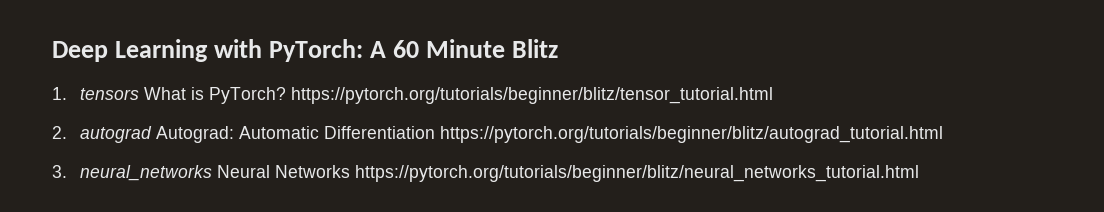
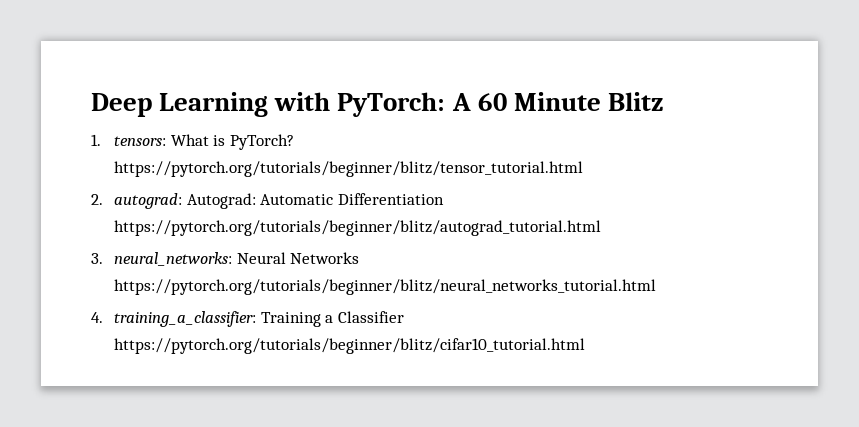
- 1. tensors What is PyTorch? https://pytorch.org/tutorials/beginner/blitz/tensor_tutorial.html
+ 1. tensors: What is PyTorch?
+ https://pytorch.org/tutorials/beginner/blitz/tensor_tutorial.html
- 2. autograd Autograd: Automatic Differentiation https://pytorch.org/tutorials/beginner/blitz/autograd_tutorial.html
+ 2. autograd: Autograd: Automatic Differentiation
+ https://pytorch.org/tutorials/beginner/blitz/autograd_tutorial.html
- 3. neural_networks Neural Networks https://pytorch.org/tutorials/beginner/blitz/neural_networks_tutorial.html
+ 3. neural_networks: Neural Networks
+ https://pytorch.org/tutorials/beginner/blitz/neural_networks_tutorial.html
+ 4. training_a_classifier: Training a Classifier
+ https://pytorch.org/tutorials/beginner/blitz/cifar10_tutorial.html

